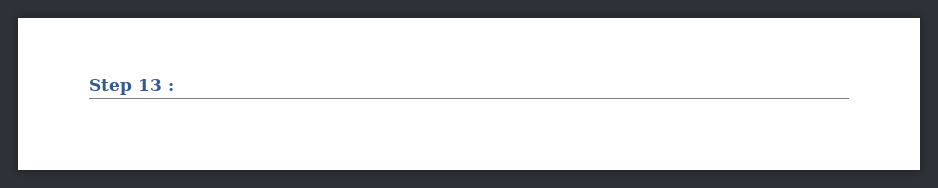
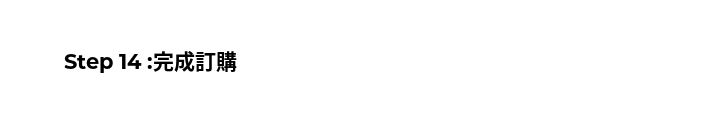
- Step 13 :
+ Step 14 :完成訂購

